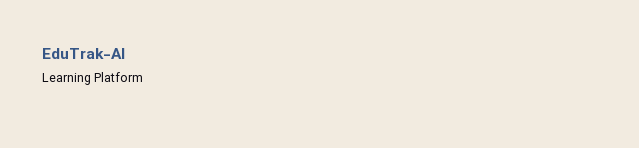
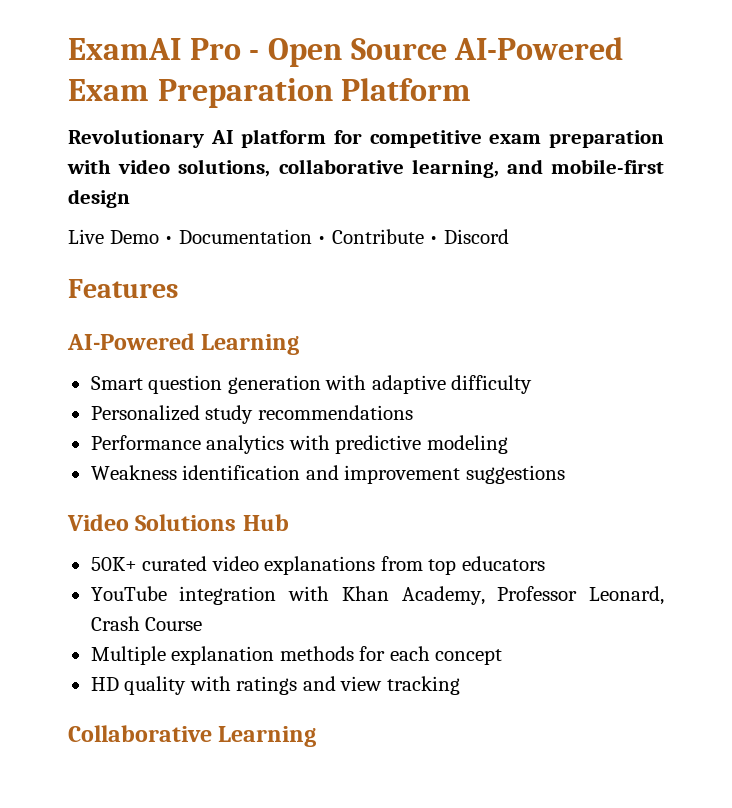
- EduTrak-AI
- Learning Platform
+ ExamAI Pro - Open Source AI-Powered Exam Preparation Platform
+ Revolutionary AI platform for competitive exam preparation with video solutions, collaborative learning, and mobile-first design
+ Live Demo • Documentation • Contribute • Discord
+ Features
+ AI-Powered Learning
+ Smart question generation with adaptive difficulty
+ Personalized study recommendations
+ Performance analytics with predictive modeling
+ Weakness identification and improvement suggestions
+ Video Solutions Hub
+ 50K+ curated video explanations from top educators
+ YouTube integration with Khan Academy, Professor Leonard, Crash Course
+ Multiple explanation methods for each concept
+ HD quality with ratings and view tracking
+ Collaborative Learning

